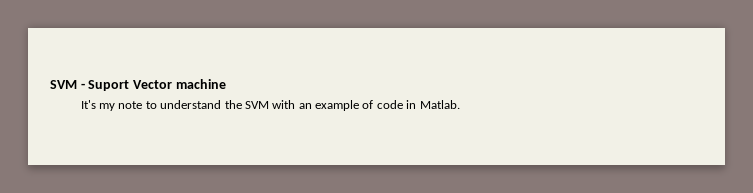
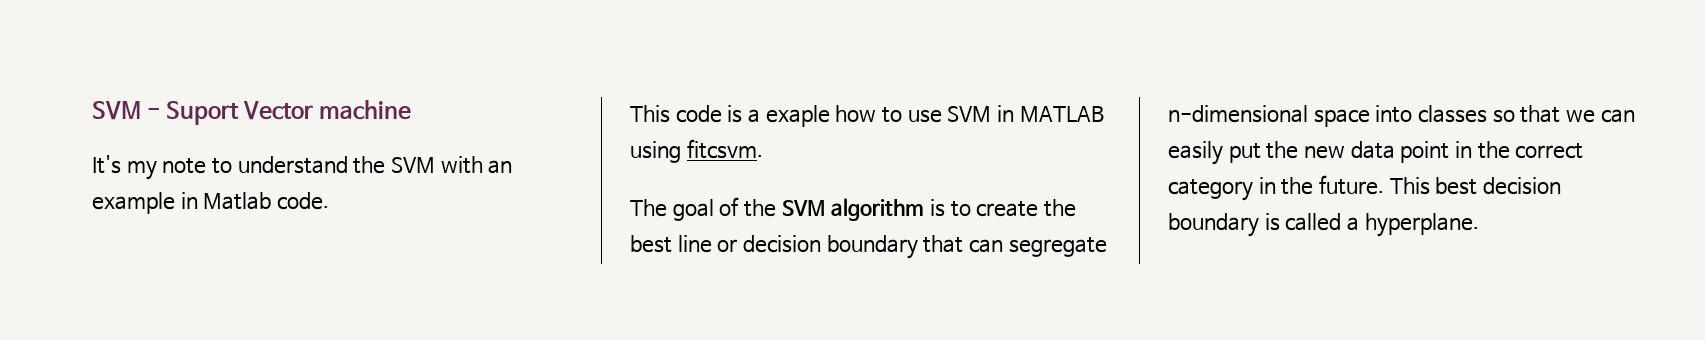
- It's my note to understand the SVM with an example of code in Matlab.
+ It's my note to understand the SVM with an example in Matlab code.
+ This code is a exaple how to use SVM in MATLAB using fitcsvm.
+ The goal of the SVM algorithm is to create the best line or decision boundary that can segregate n-dimensional space into classes so that we can easily put the new data point in the correct category in the future. This best decision boundary is called a hyperplane.

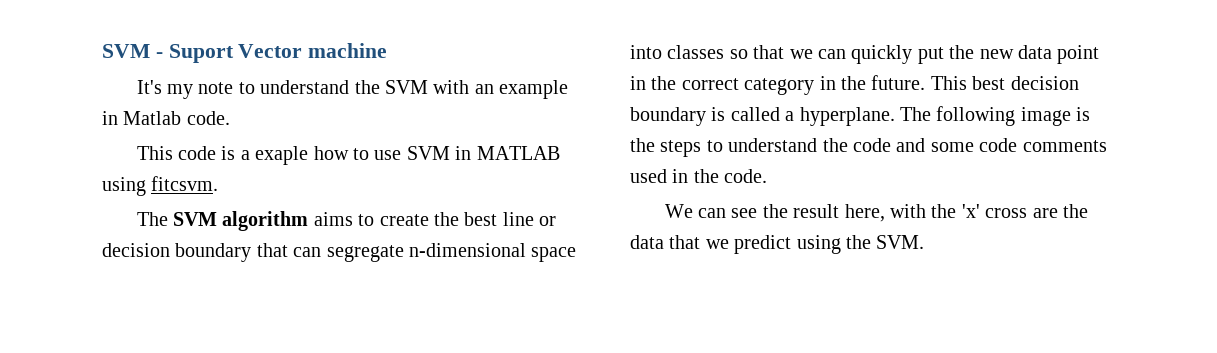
- The goal of the SVM algorithm is to create the best line or decision boundary that can segregate n-dimensional space into classes so that we can easily put the new data point in the correct category in the future.
+ The SVM algorithm aims to create the best line or decision boundary that can segregate n-dimensional space into classes so that we can quickly put the new data point in the correct category in the future.
+ The following image is the steps to understand the code and some code comments used in the code.
+ We can see the result here, with the 'x' cross are the data that we predict using the SVM.

